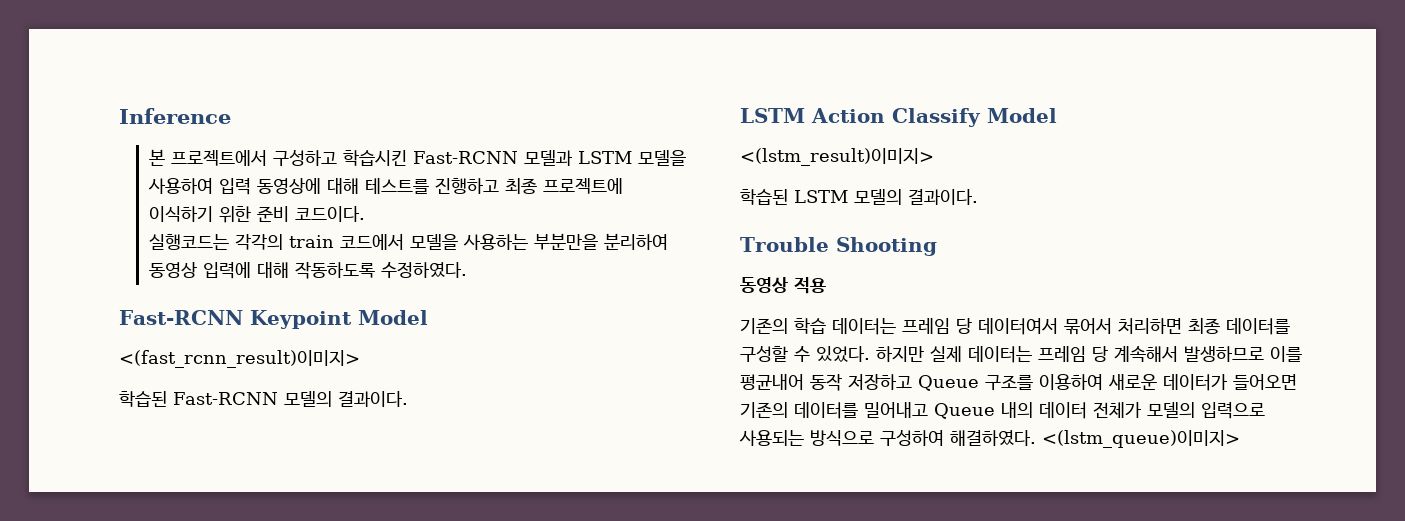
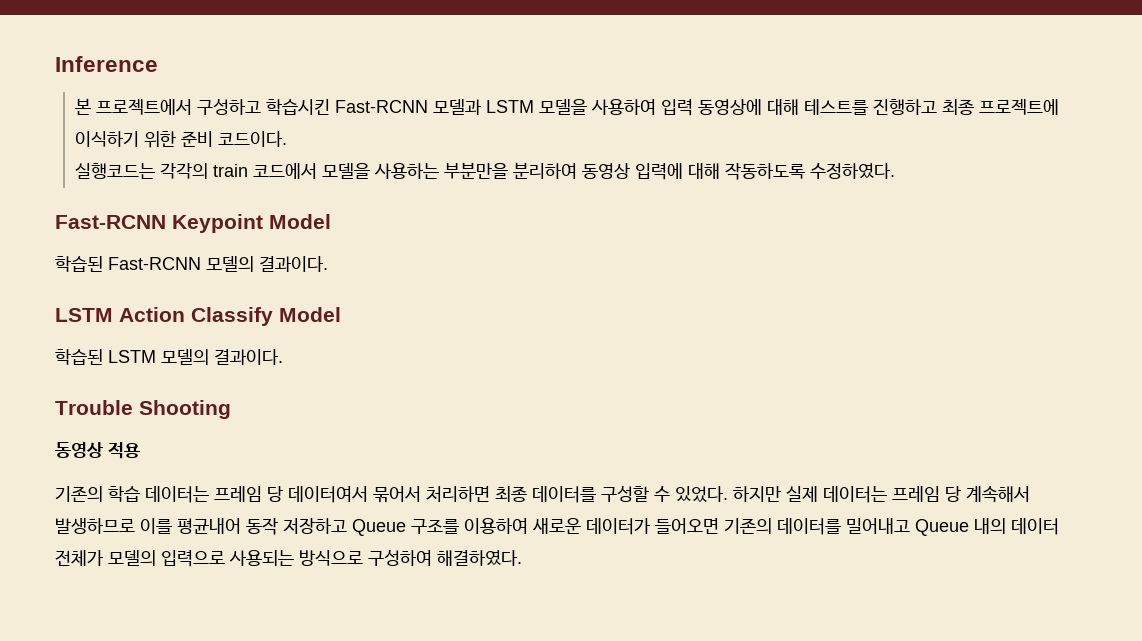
- <(fast_rcnn_result)이미지>
- <(lstm_result)이미지>
- <(lstm_queue)이미지>

